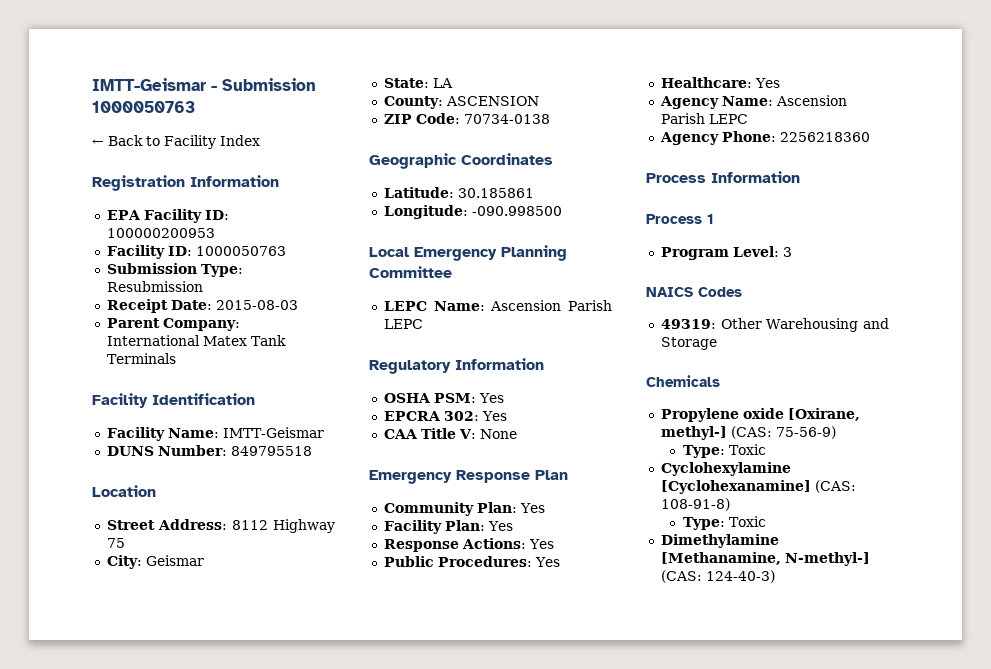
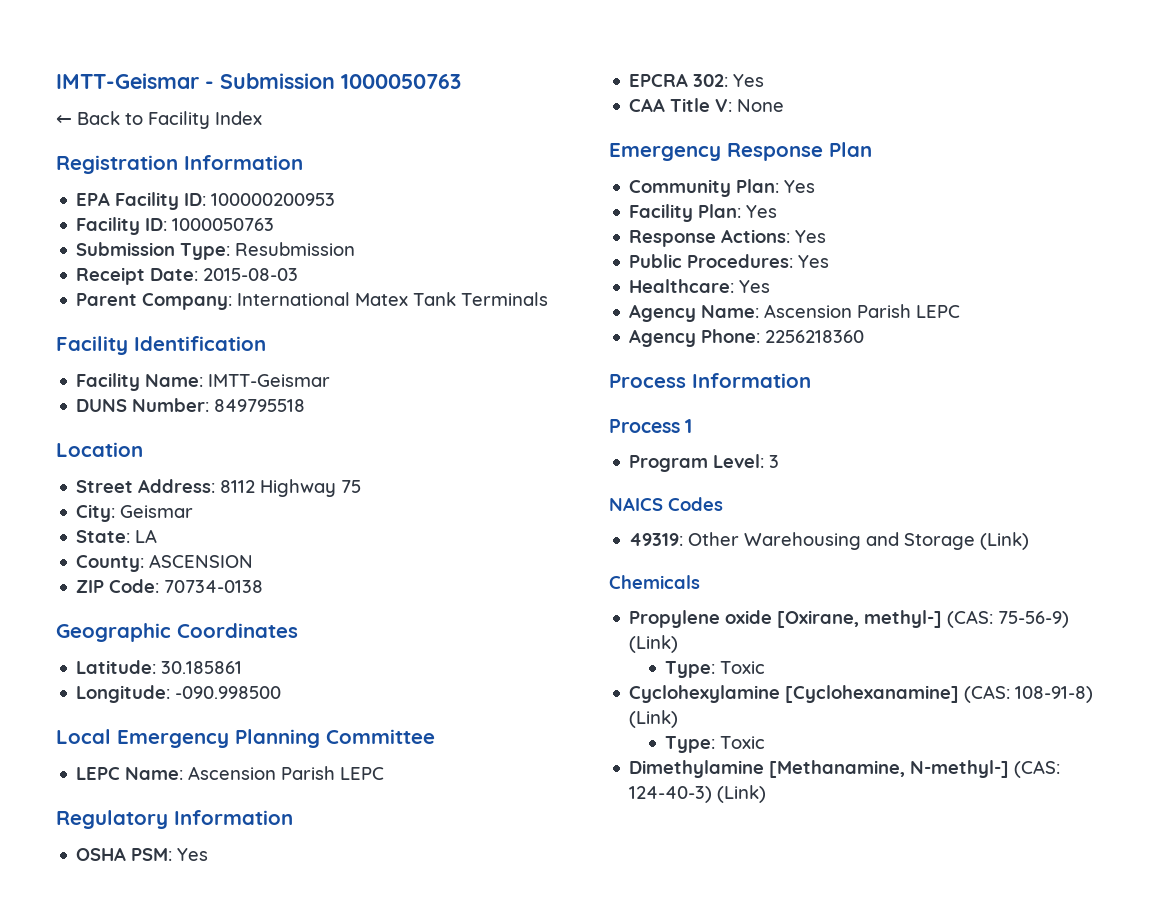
- 49319: Other Warehousing and Storage
+ 49319: Other Warehousing and Storage (Link)
- Propylene oxide [Oxirane, methyl-] (CAS: 75-56-9)
+ Propylene oxide [Oxirane, methyl-] (CAS: 75-56-9) (Link)
- Cyclohexylamine [Cyclohexanamine] (CAS: 108-91-8)
+ Cyclohexylamine [Cyclohexanamine] (CAS: 108-91-8) (Link)
- Dimethylamine [Methanamine, N-methyl-] (CAS: 124-40-3)
+ Dimethylamine [Methanamine, N-methyl-] (CAS: 124-40-3) (Link)

